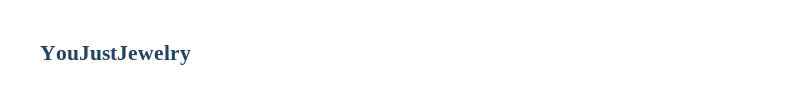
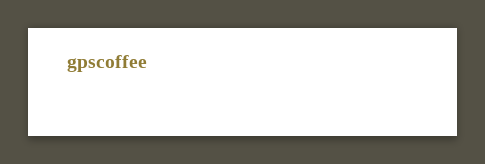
- YouJustJewelry
+ gpscoffee

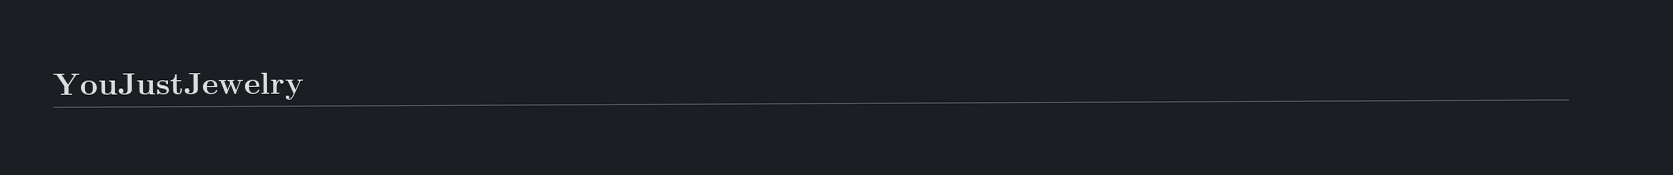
- gpscoffee
+ YouJustJewelry

